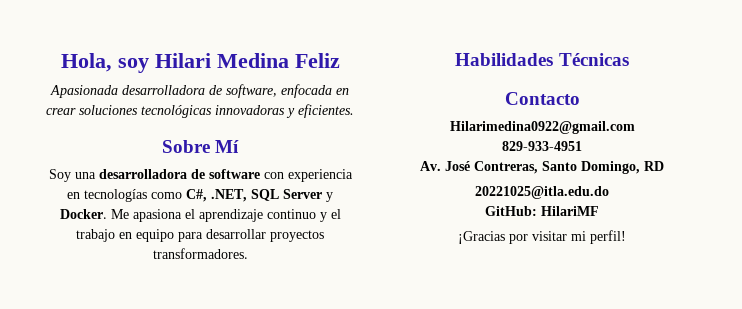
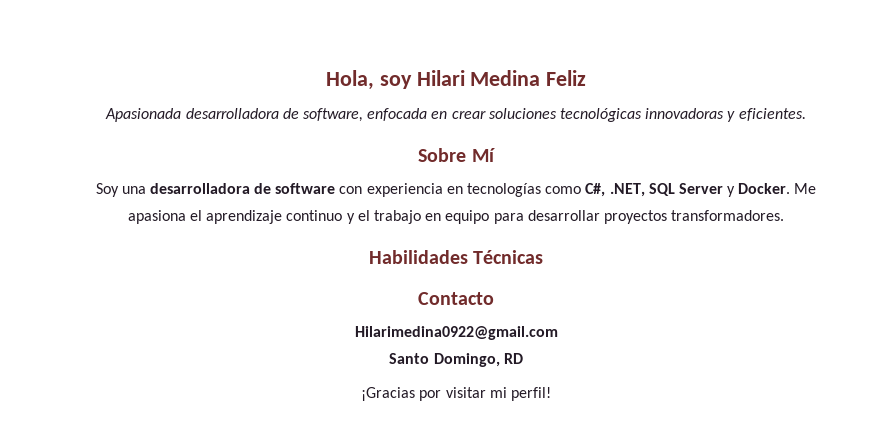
- 829-933-4951
- Av. José Contreras, Santo Domingo, RD
+ Santo Domingo, RD
- 20221025@itla.edu.do
- GitHub: HilariMF

